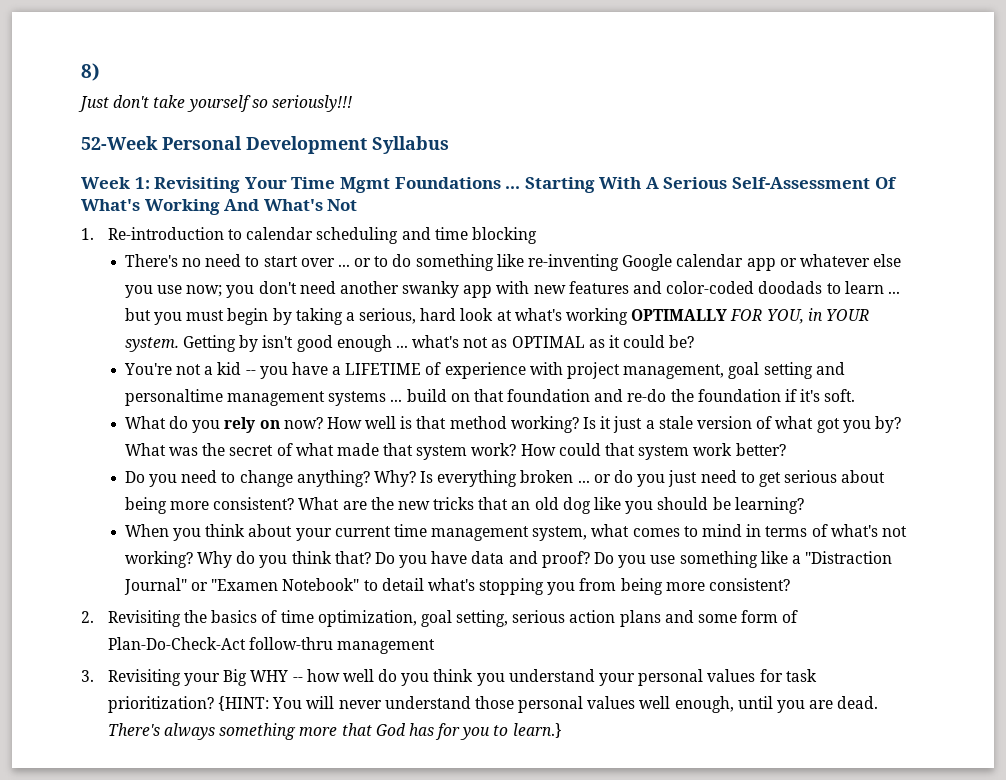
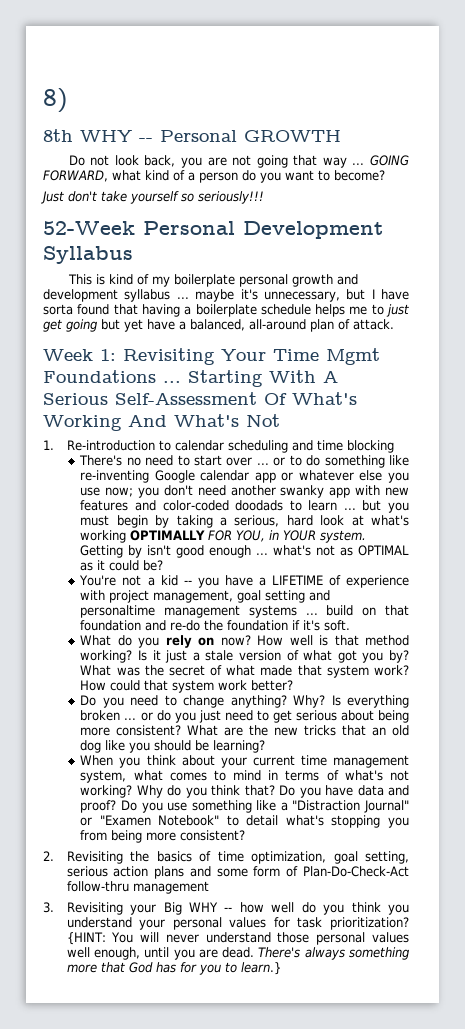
+ 8th WHY -- Personal GROWTH
+ Do not look back, you are not going that way ... GOING FORWARD, what kind of a person do you want to become?
+ This is kind of my boilerplate personal growth and development syllabus ... maybe it's unnecessary, but I have sorta found that having a boilerplate schedule helps me to just get going but yet have a balanced, all-around plan of attack.

